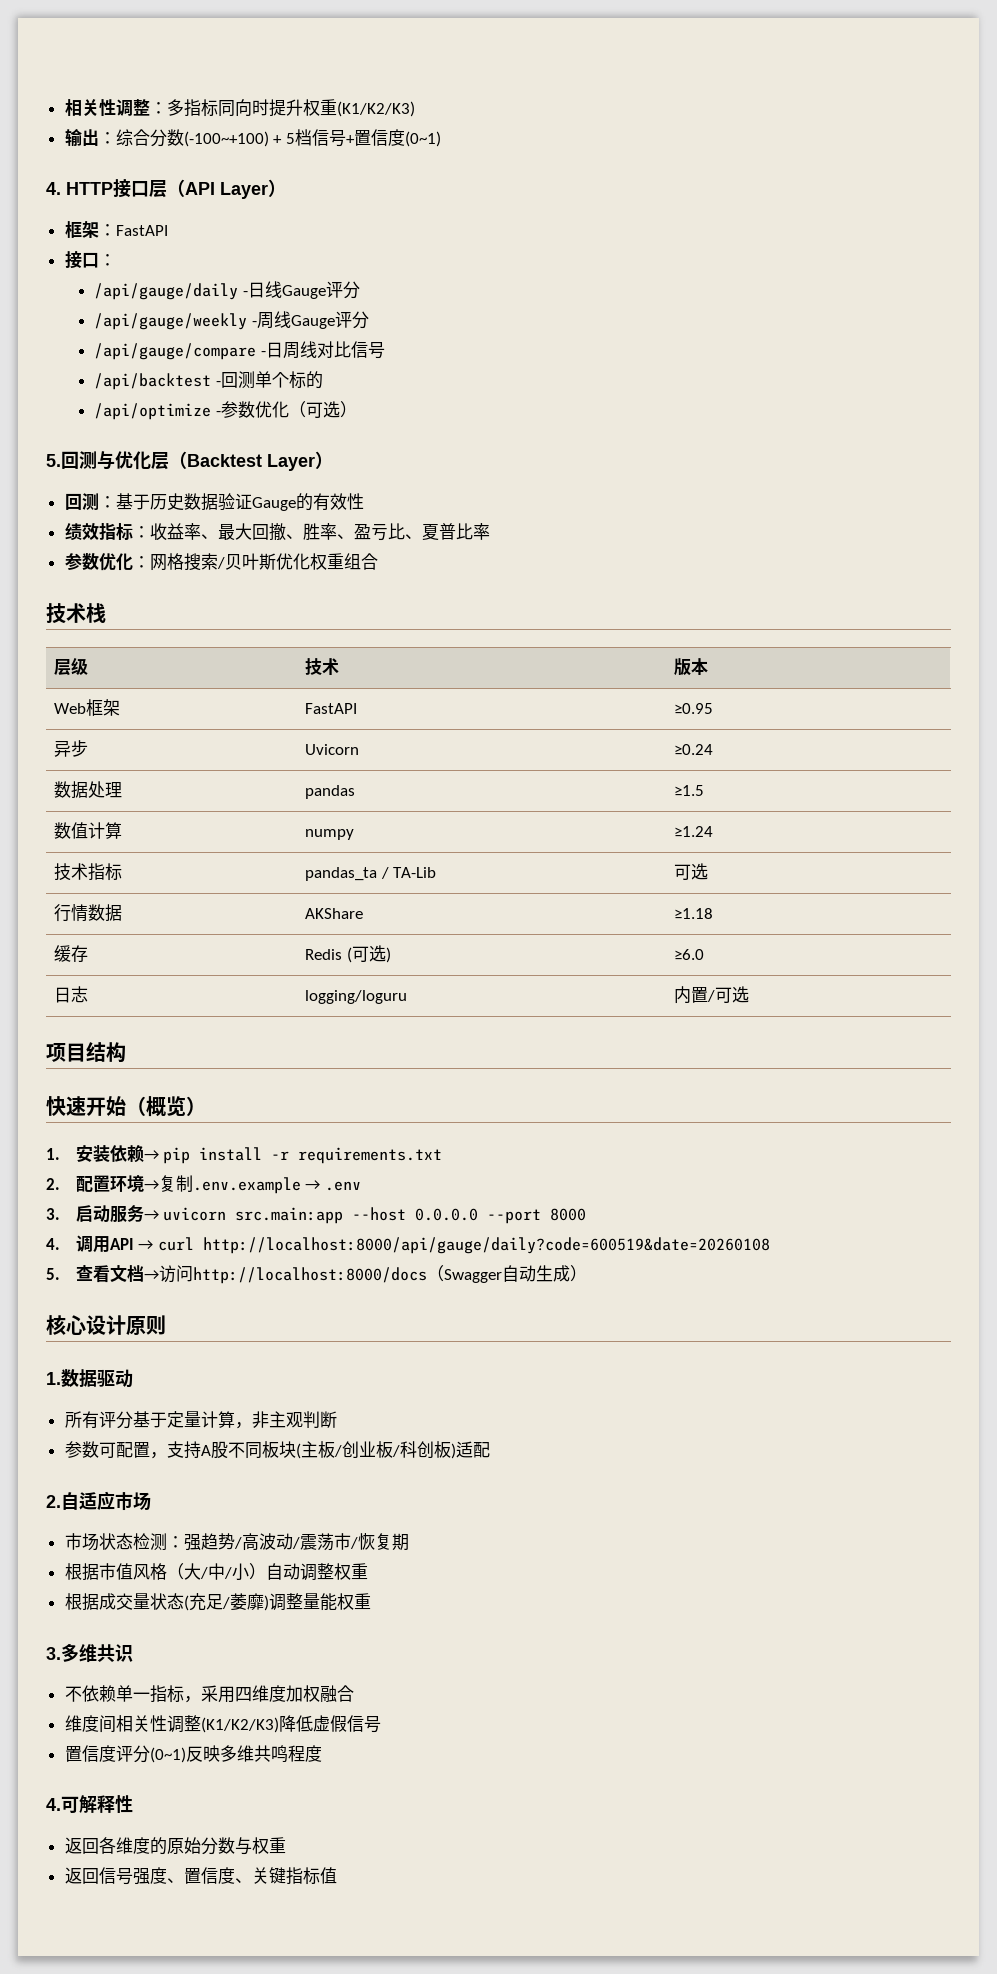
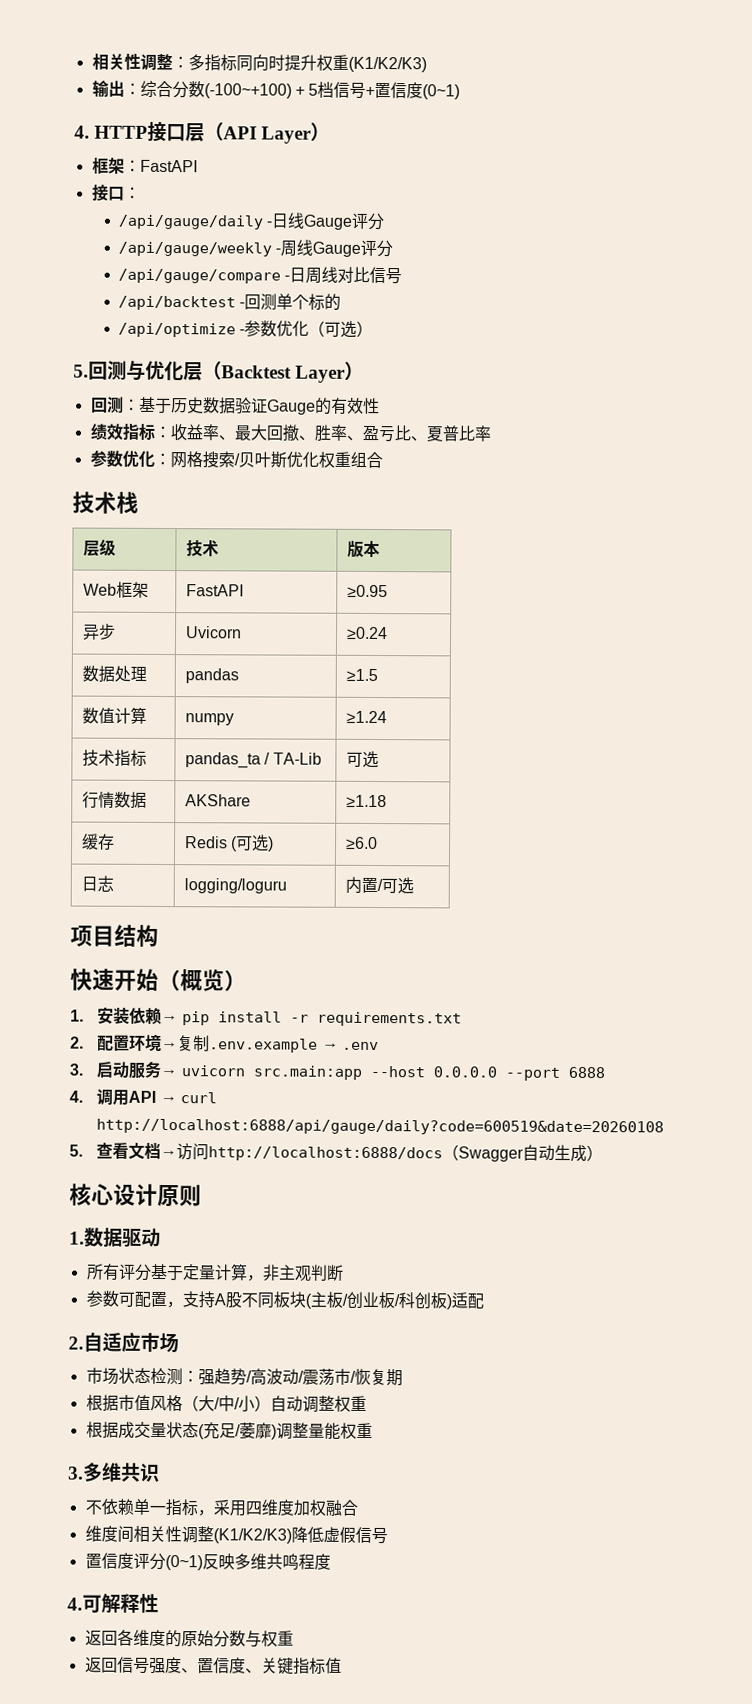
- 3.启动服务→ uvicorn src.main:app --host 0.0.0.0 --port 8000
+ 3.启动服务→ uvicorn src.main:app --host 0.0.0.0 --port 6888
- 4.调用API → curl http://localhost:8000/api/gauge/daily?code=600519&date=20260108
+ 4.调用API → curl http://localhost:6888/api/gauge/daily?code=600519&date=20260108
- 5.查看文档→访问http://localhost:8000/docs（Swagger自动生成）
+ 5.查看文档→访问http://localhost:6888/docs（Swagger自动生成）

